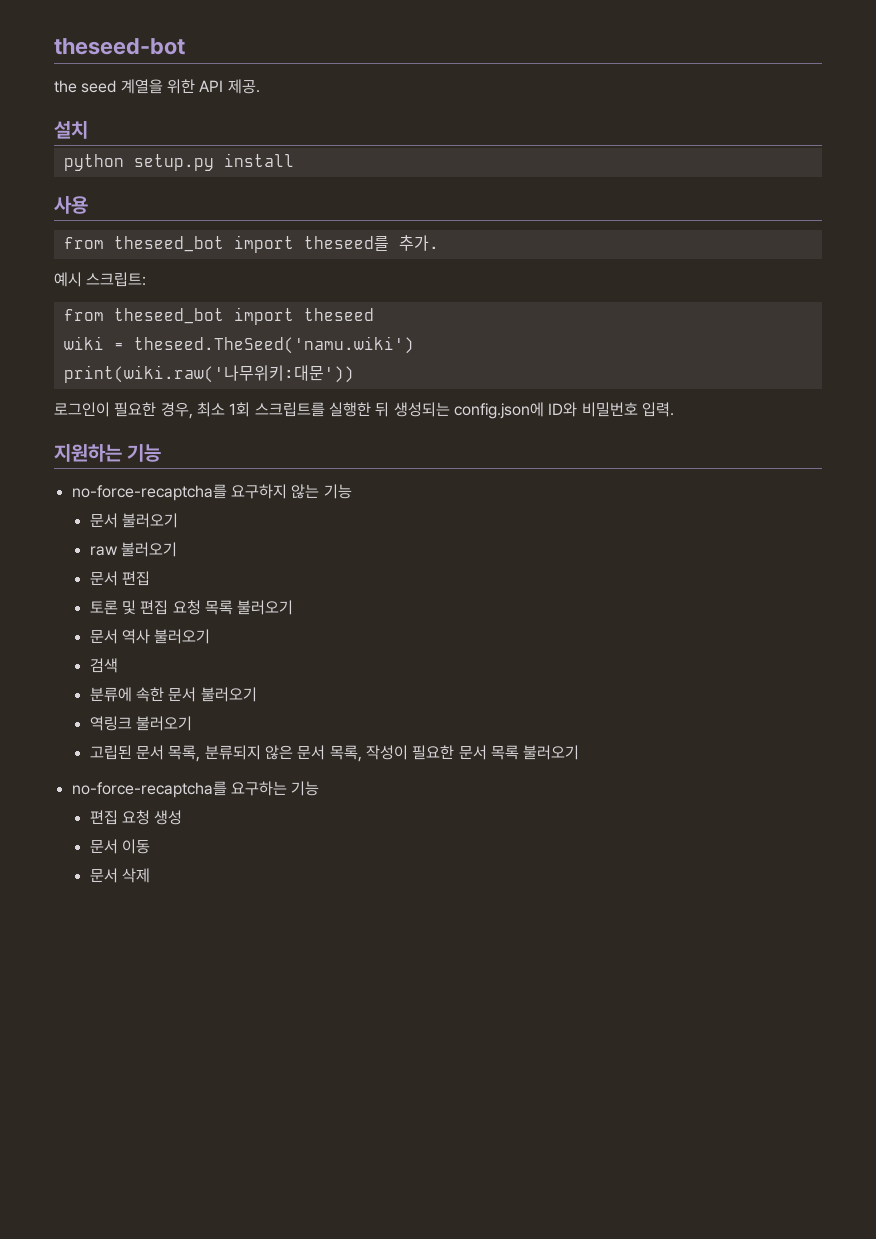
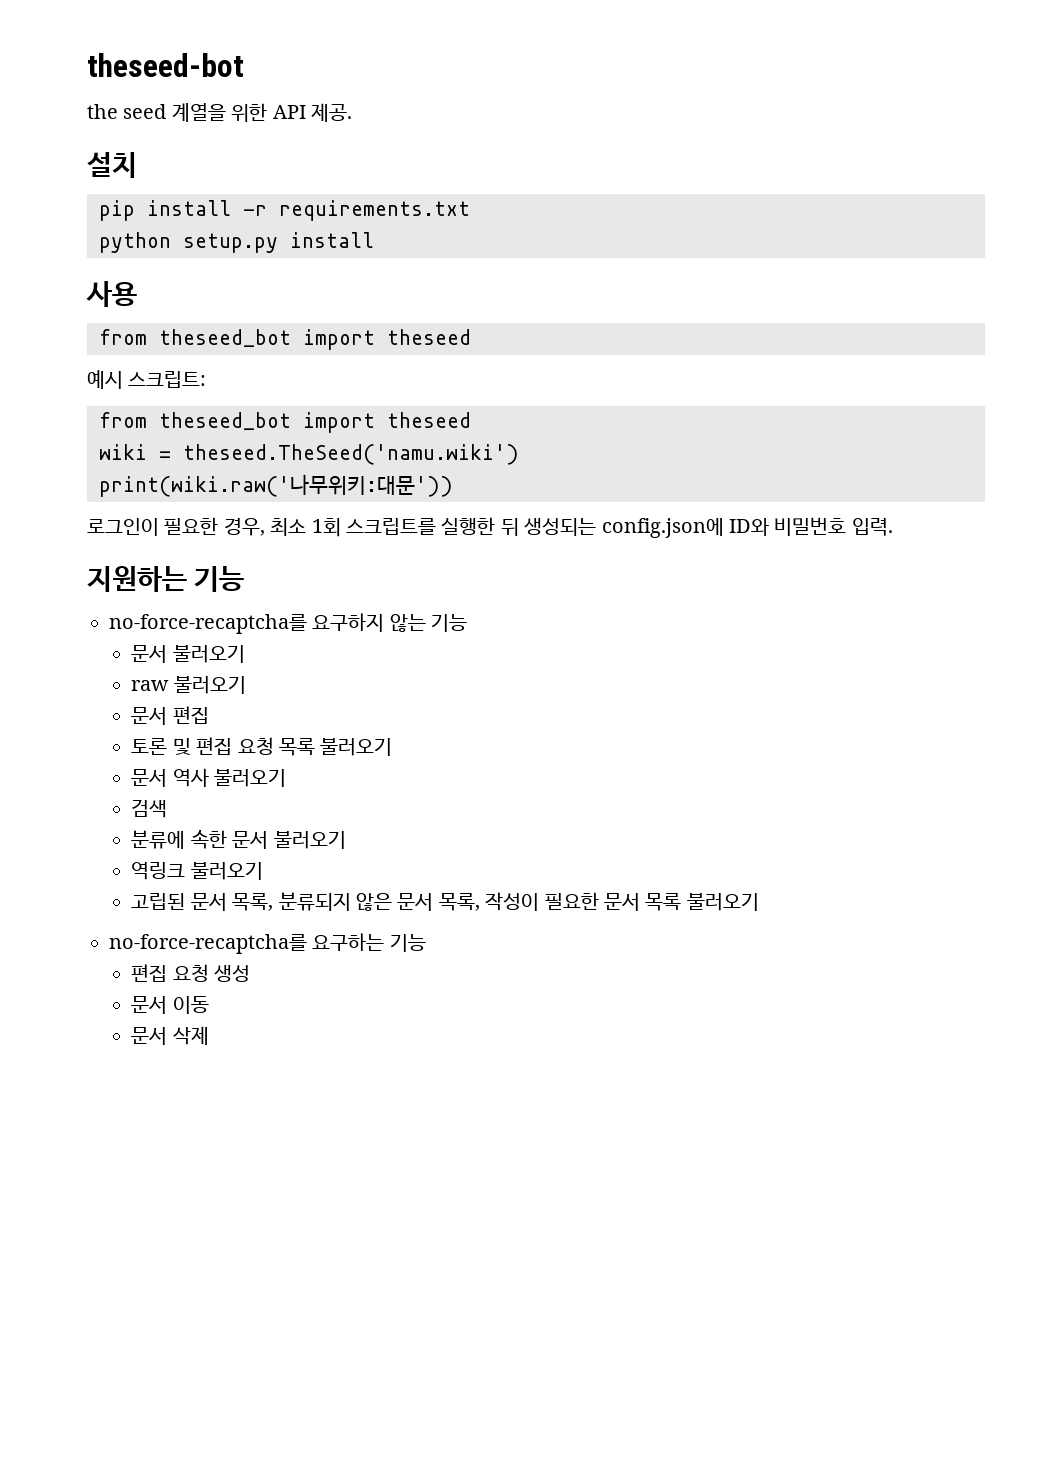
+ pip install -r requirements.txt
  사용
- from theseed_bot import theseed를 추가.
+ from theseed_bot import theseed

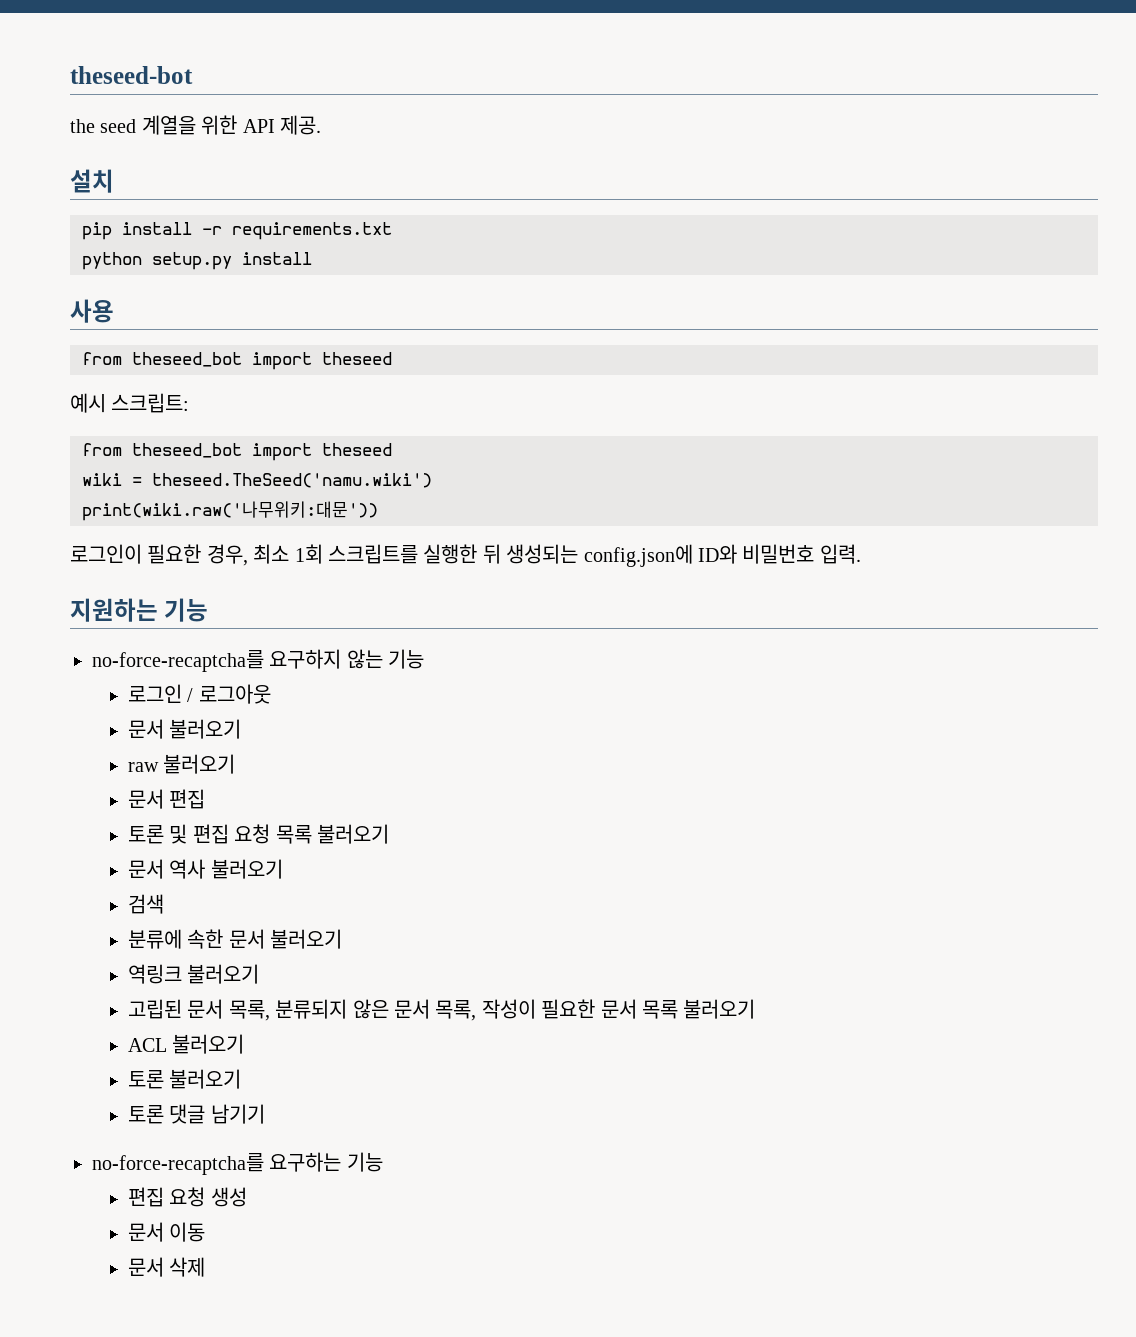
+ 로그인 / 로그아웃
+ ACL 불러오기
+ 토론 불러오기
+ 토론 댓글 남기기

